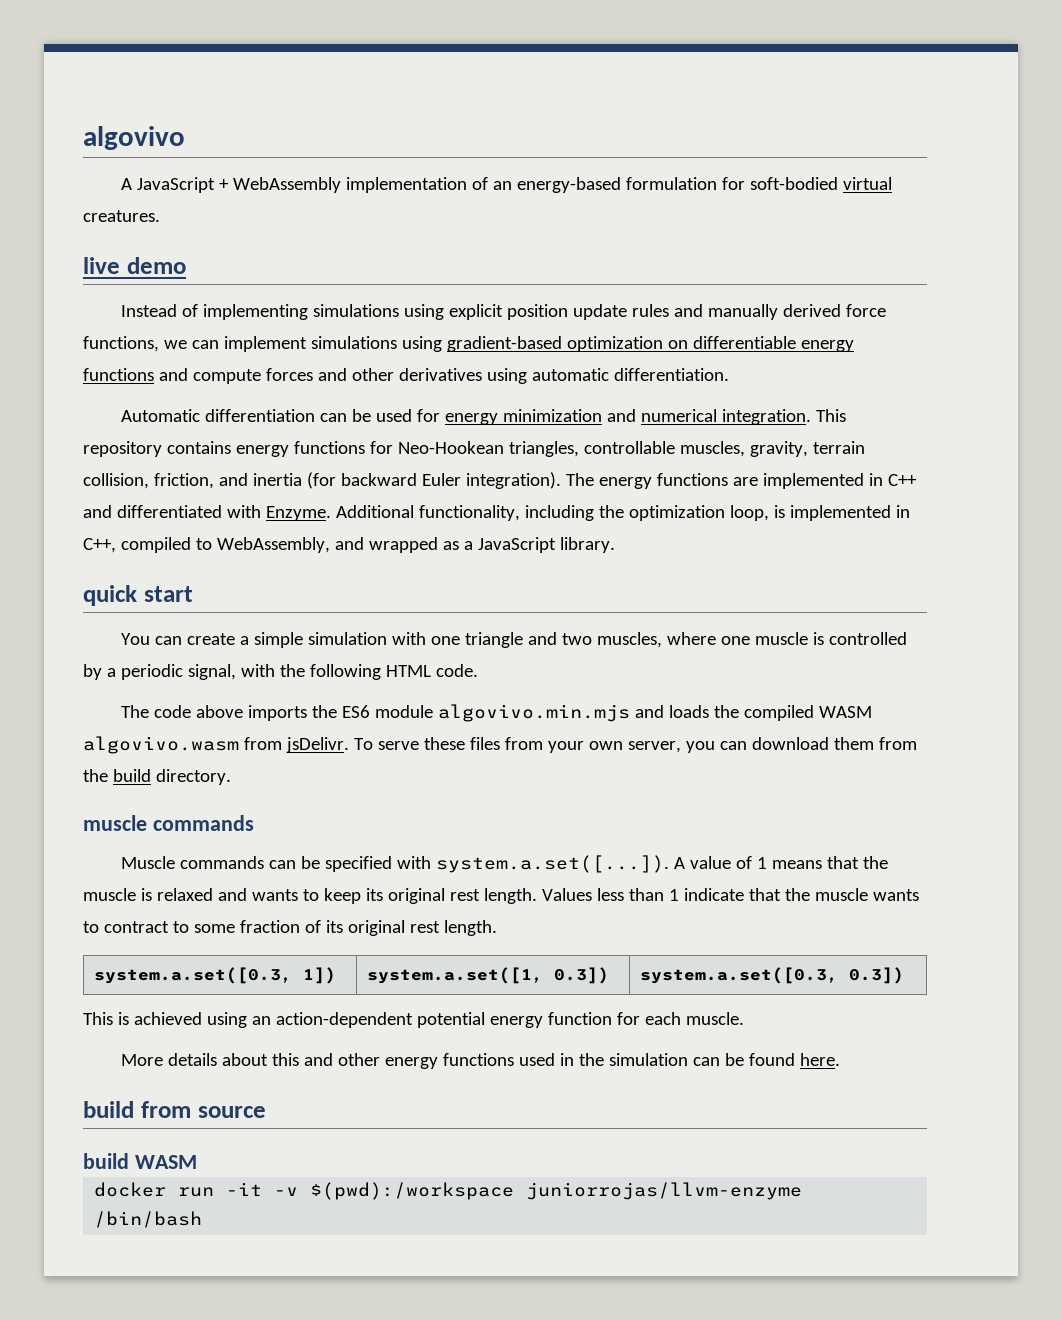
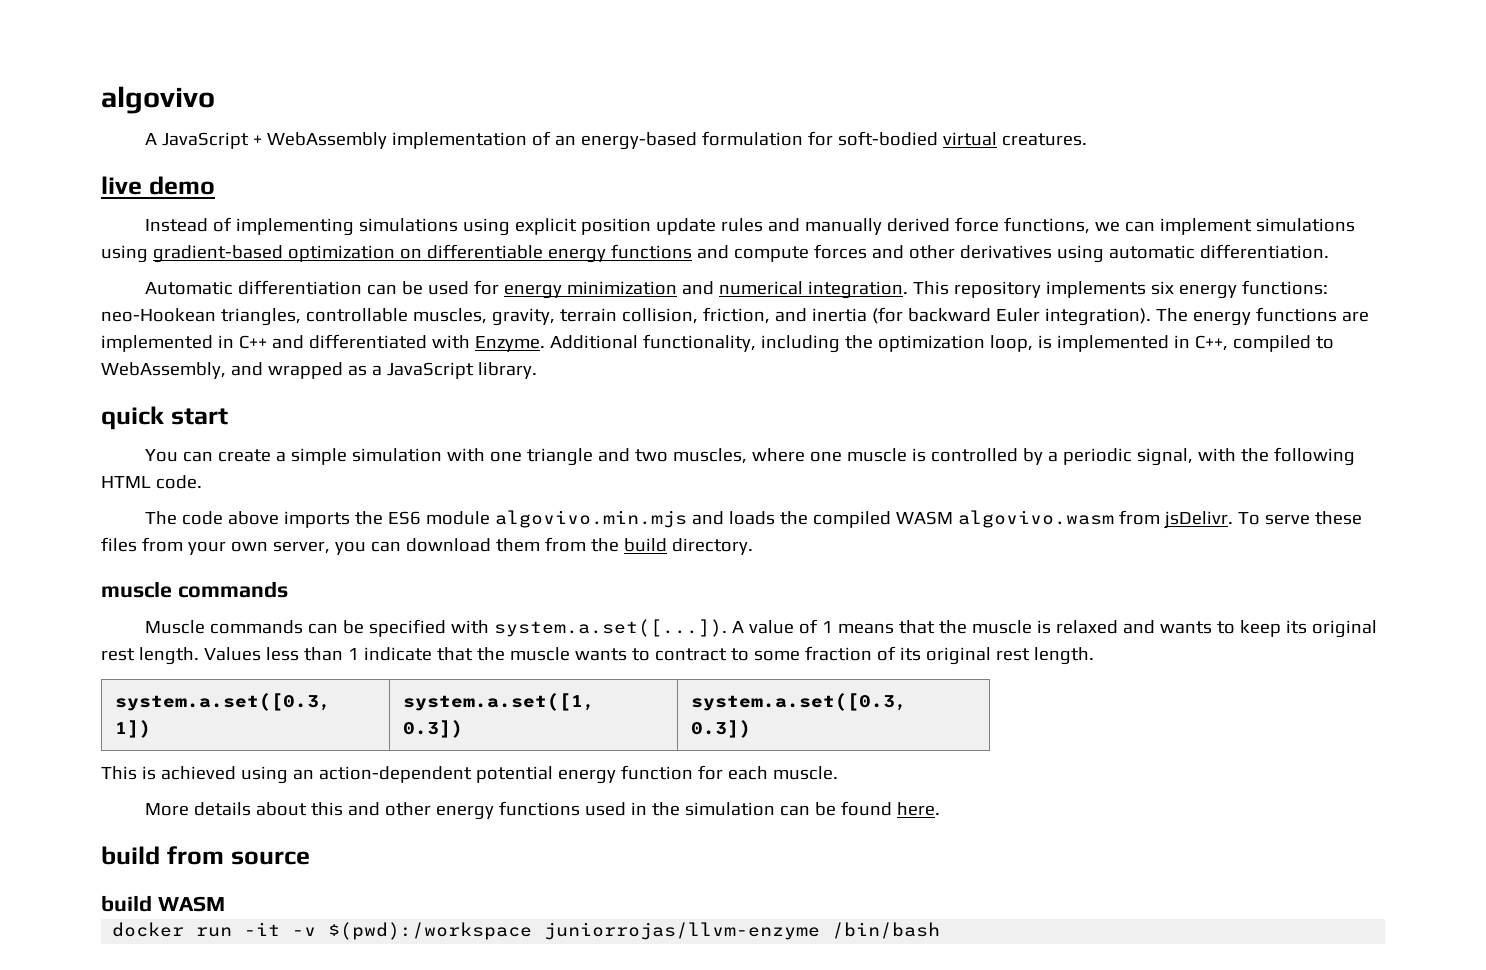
- This repository contains energy functions for Neo-Hookean triangles, controllable muscles, gravity, terrain collision, friction, and inertia (for backward Euler integration).
+ This repository implements six energy functions: neo-Hookean triangles, controllable muscles, gravity, terrain collision, friction, and inertia (for backward Euler integration).

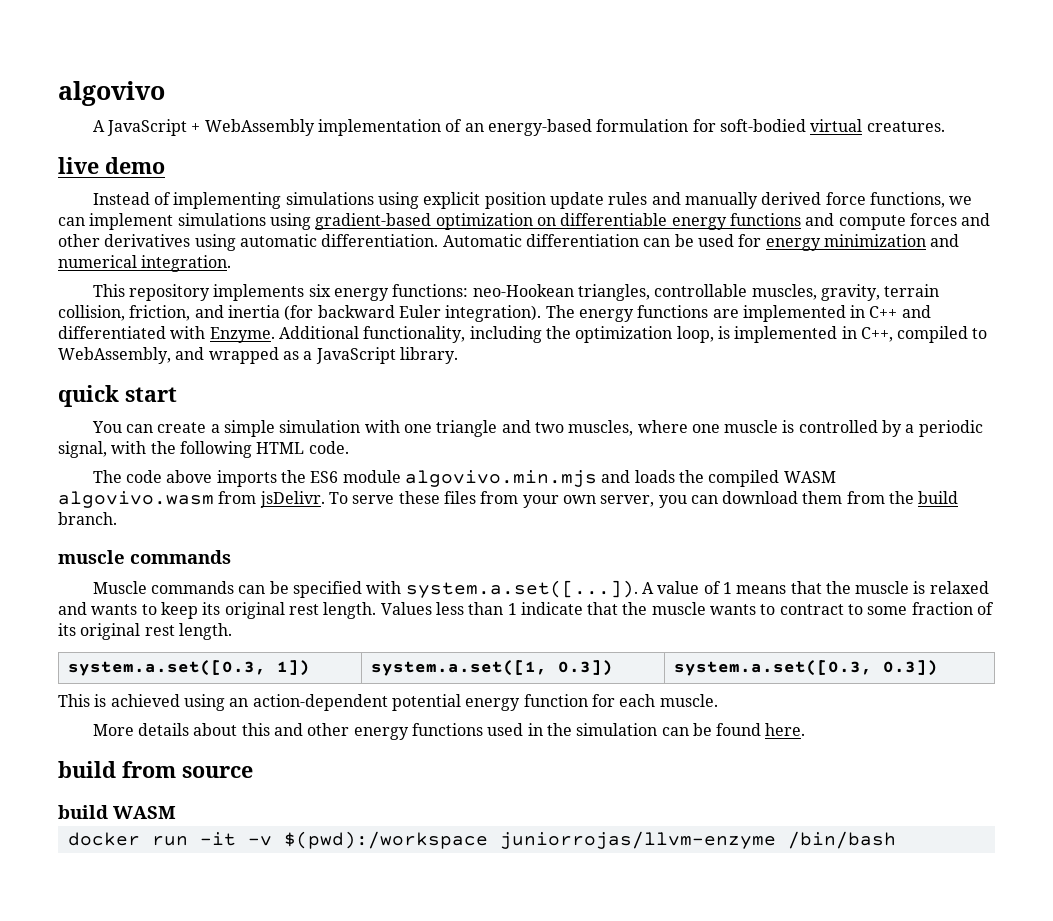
- Instead of implementing simulations using explicit position update rules and manually derived force functions, we can implement simulations using gradient-based optimization on differentiable energy functions and compute forces and other derivatives using automatic differentiation.
- Automatic differentiation can be used for energy minimization and numerical integration. This repository implements six energy functions:
+ Instead of implementing simulations using explicit position update rules and manually derived force functions, we can implement simulations using gradient-based optimization on differentiable energy functions and compute forces and other derivatives using automatic differentiation. Automatic differentiation can be used for energy minimization and numerical integration.
+ This repository implements six energy functions:
- To serve these files from your own server, you can download them from the build directory.
+ To serve these files from your own server, you can download them from the build branch.

